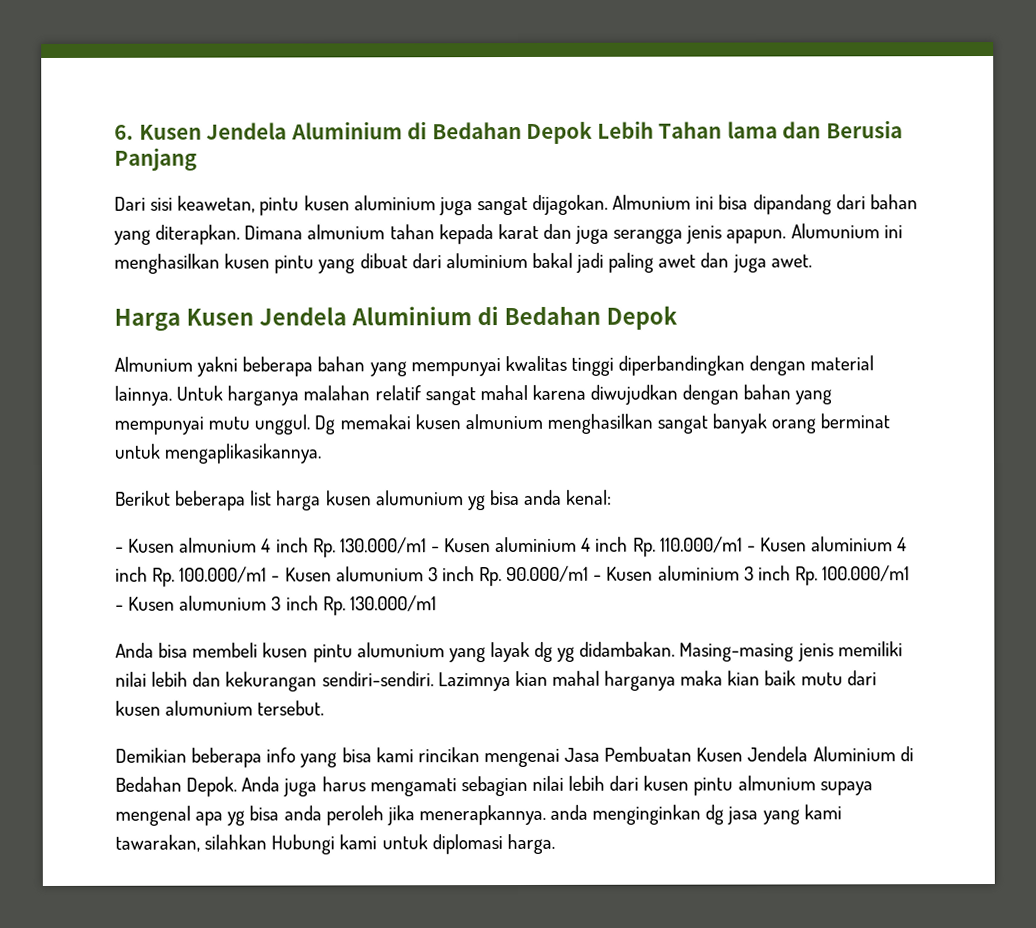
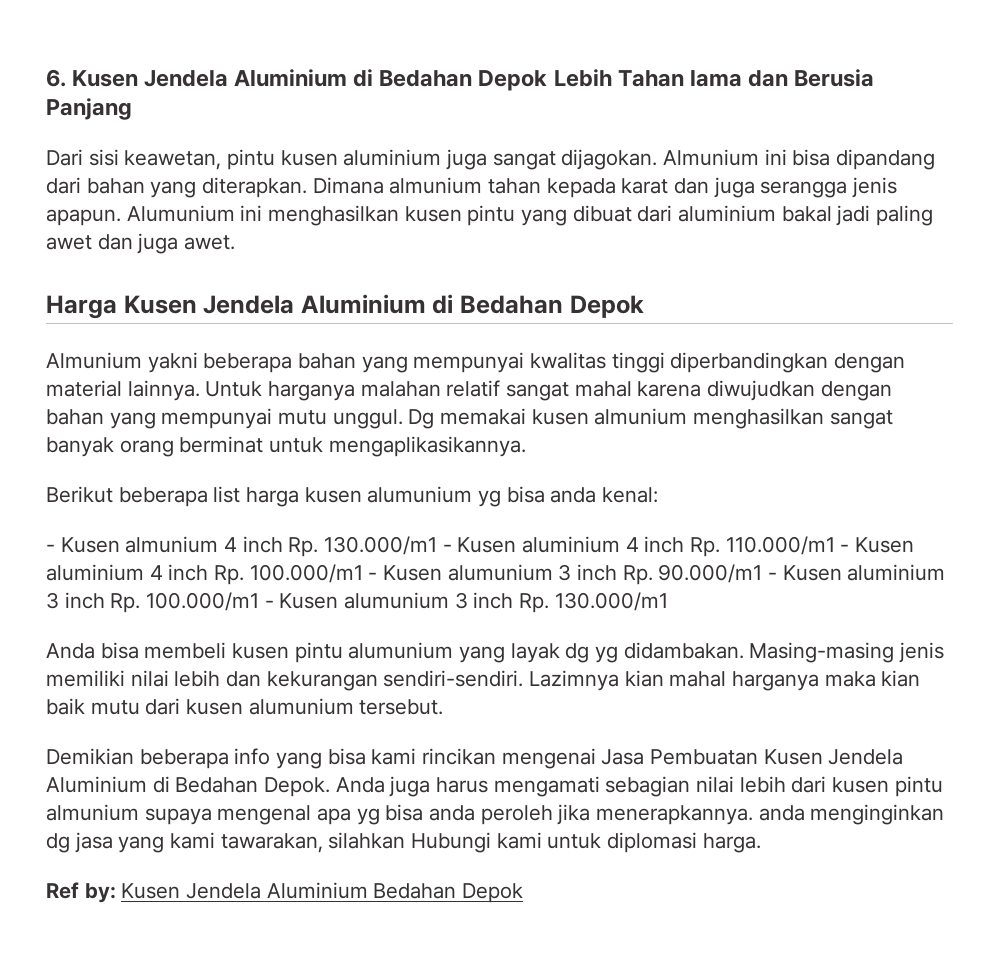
+ Ref by: Kusen Jendela Aluminium Bedahan Depok

